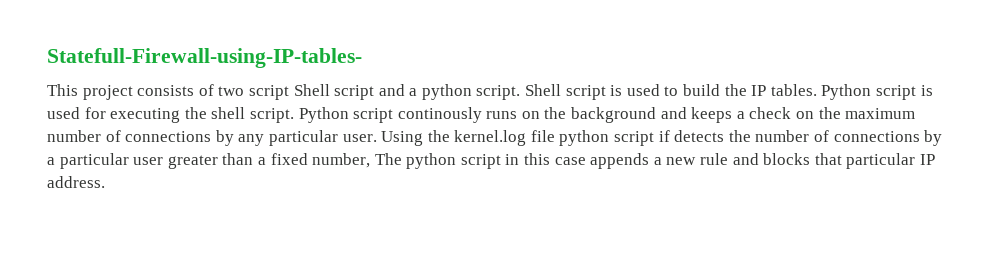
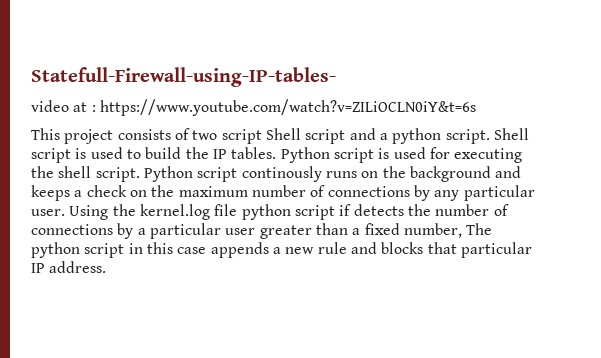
+ video at : https://www.youtube.com/watch?v=ZILiOCLN0iY&t=6s

